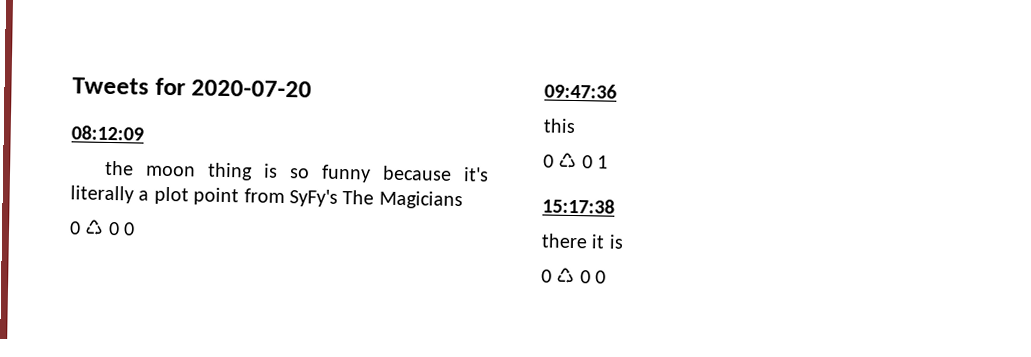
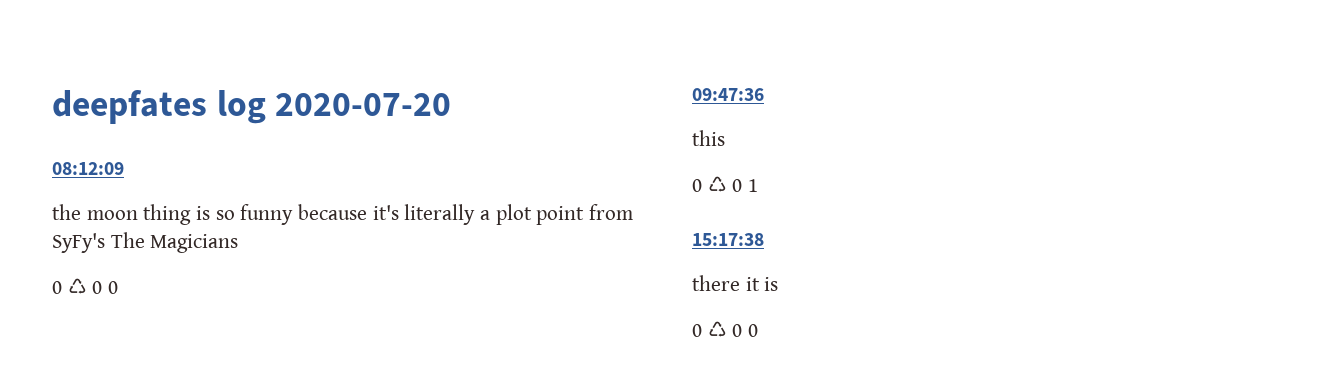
- Tweets for 2020-07-20
+ deepfates log 2020-07-20

